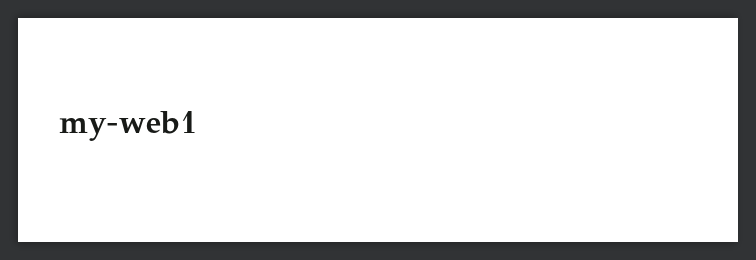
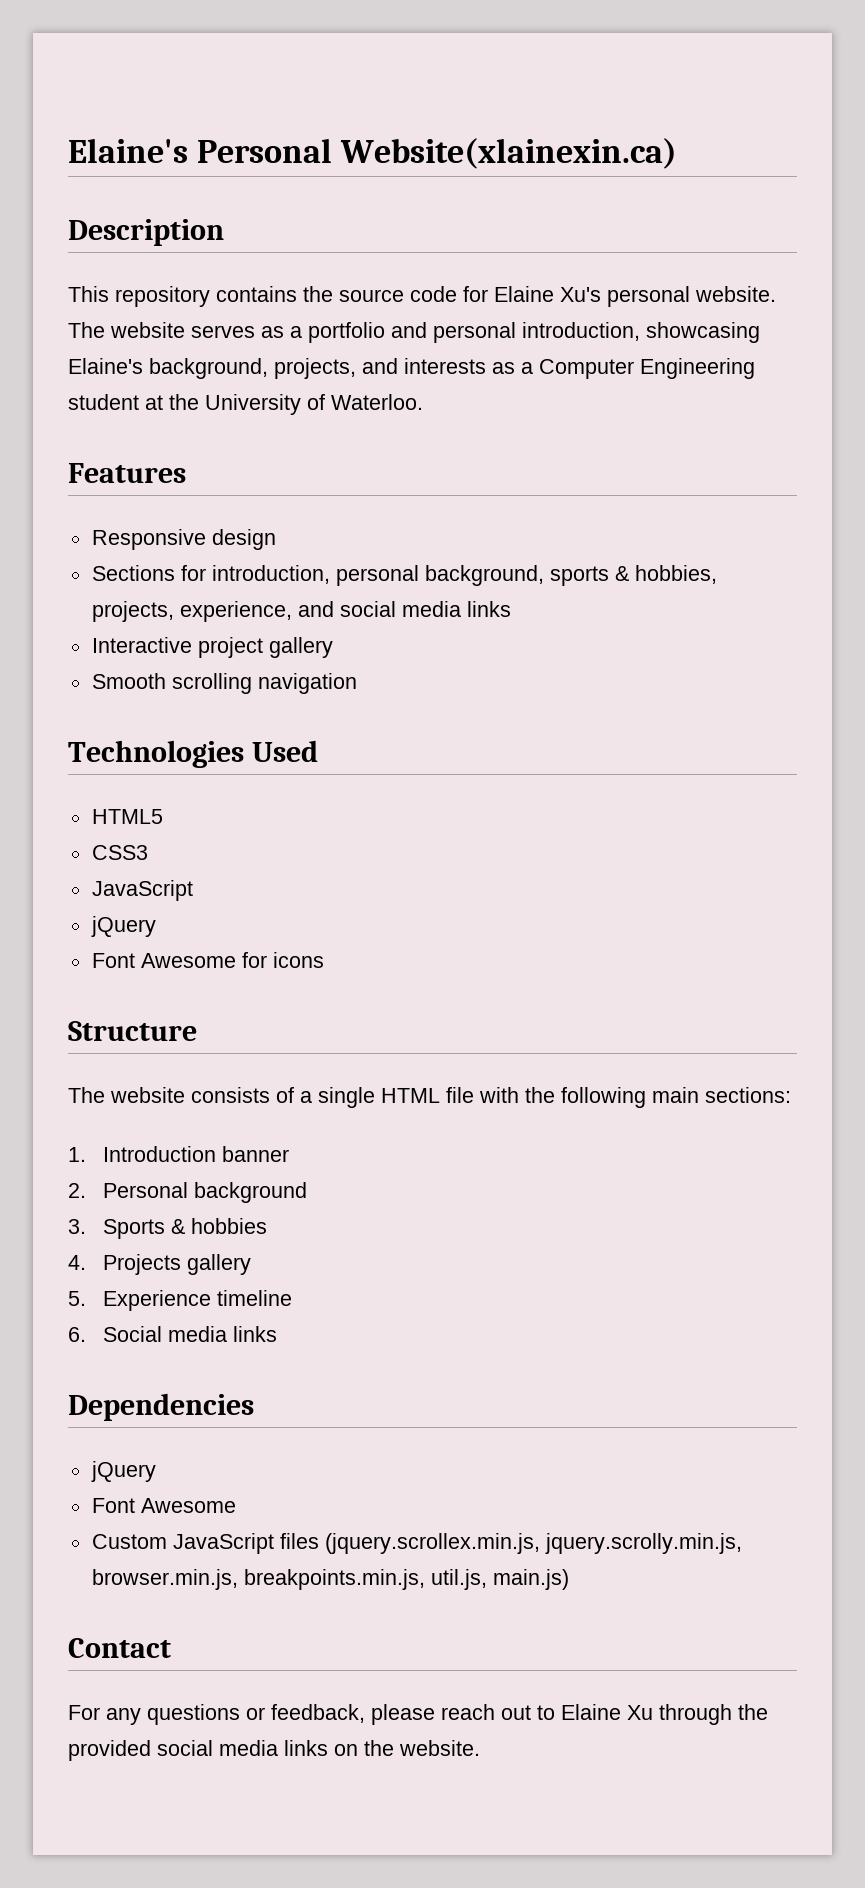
- my-web1
+ Elaine's Personal Website(xlainexin.ca)
+ Description
+ This repository contains the source code for Elaine Xu's personal website. The website serves as a portfolio and personal introduction, showcasing Elaine's background, projects, and interests as a Computer Engineering student at the University of Waterloo.
+ Features
+ Responsive design
+ Sections for introduction, personal background, sports & hobbies, projects, experience, and social media links
+ Interactive project gallery
+ Smooth scrolling navigation
+ Technologies Used
+ HTML5
+ CSS3
+ JavaScript
+ jQuery
+ Font Awesome for icons
+ Structure
+ The website consists of a single HTML file with the following main sections:
+ 1. Introduction banner
+ 2. Personal background
+ 3. Sports & hobbies
+ 4. Projects gallery
+ 5. Experience timeline
+ 6. Social media links
+ Dependencies
+ jQuery
+ Font Awesome
+ Custom JavaScript files (jquery.scrollex.min.js, jquery.scrolly.min.js, browser.min.js, breakpoints.min.js, util.js, main.js)
+ Contact
+ For any questions or feedback, please reach out to Elaine Xu through the provided social media links on the website.

